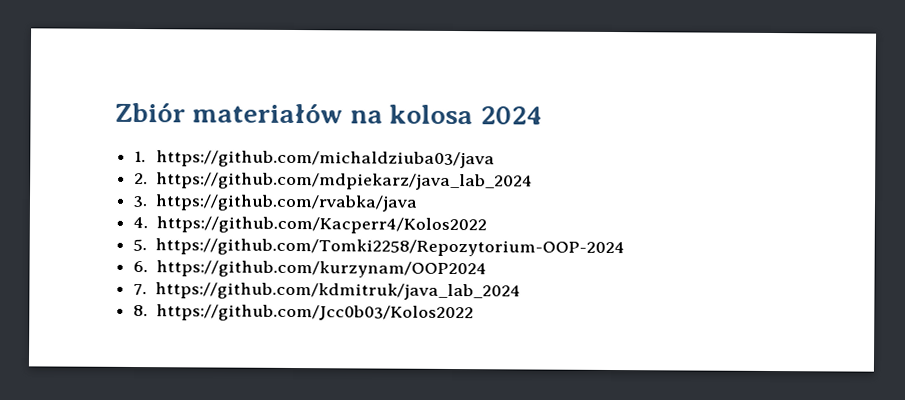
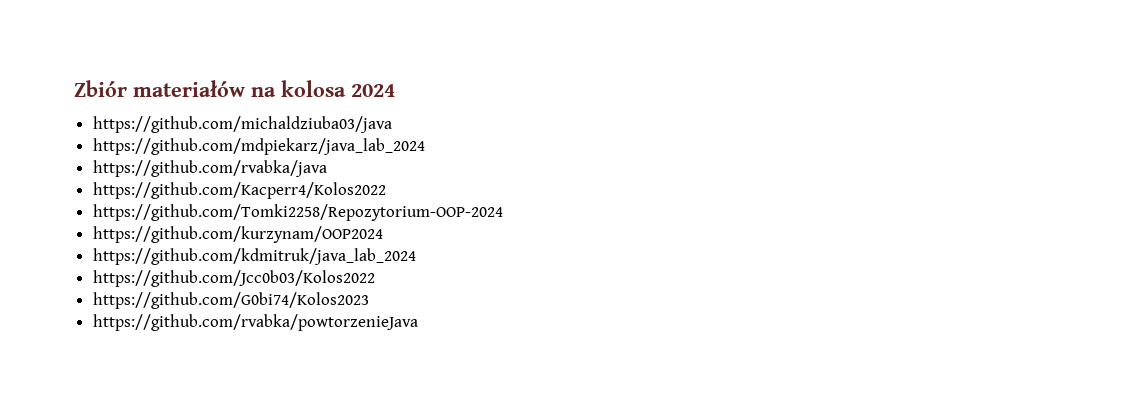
- 1. https://github.com/michaldziuba03/java
+ https://github.com/michaldziuba03/java
- 2. https://github.com/mdpiekarz/java_lab_2024
+ https://github.com/mdpiekarz/java_lab_2024
- 3. https://github.com/rvabka/java
+ https://github.com/rvabka/java
- 4. https://github.com/Kacperr4/Kolos2022
+ https://github.com/Kacperr4/Kolos2022
- 5. https://github.com/Tomki2258/Repozytorium-OOP-2024
+ https://github.com/Tomki2258/Repozytorium-OOP-2024
- 6. https://github.com/kurzynam/OOP2024
+ https://github.com/kurzynam/OOP2024
- 7. https://github.com/kdmitruk/java_lab_2024
+ https://github.com/kdmitruk/java_lab_2024
- 8. https://github.com/Jcc0b03/Kolos2022
+ https://github.com/Jcc0b03/Kolos2022
+ https://github.com/G0bi74/Kolos2023
+ https://github.com/rvabka/powtorzenieJava

